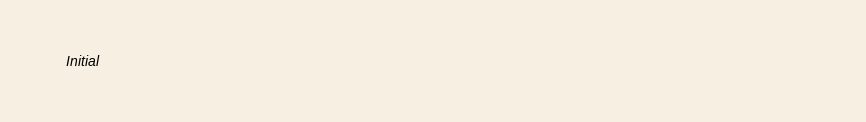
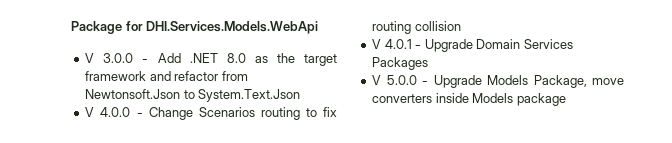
- Initial
+ Package for DHI.Services.Models.WebApi
+ V 3.0.0 - Add .NET 8.0 as the target framework and refactor from Newtonsoft.Json to System.Text.Json
+ V 4.0.0 - Change Scenarios routing to fix routing collision
+ V 4.0.1 - Upgrade Domain Services Packages
+ V 5.0.0 - Upgrade Models Package, move converters inside Models package

